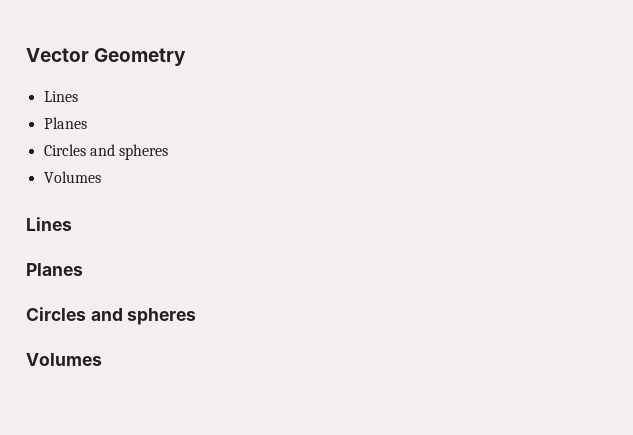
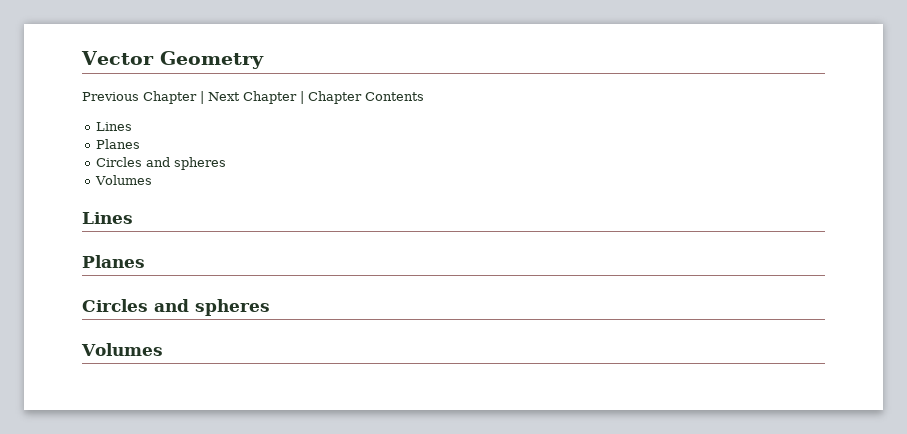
+ Previous Chapter | Next Chapter | Chapter Contents

